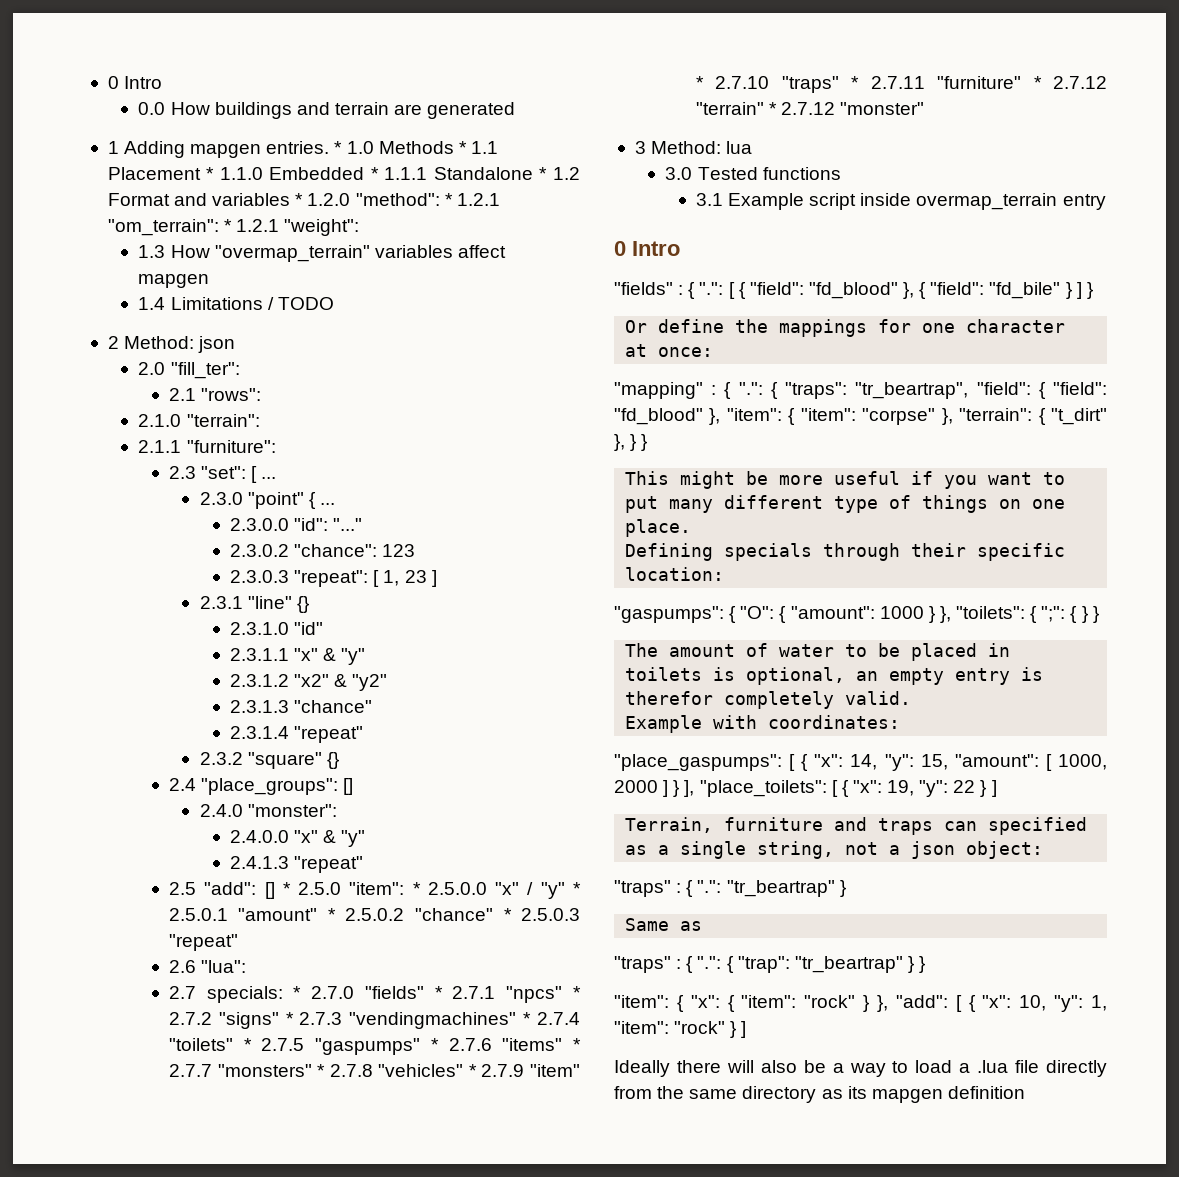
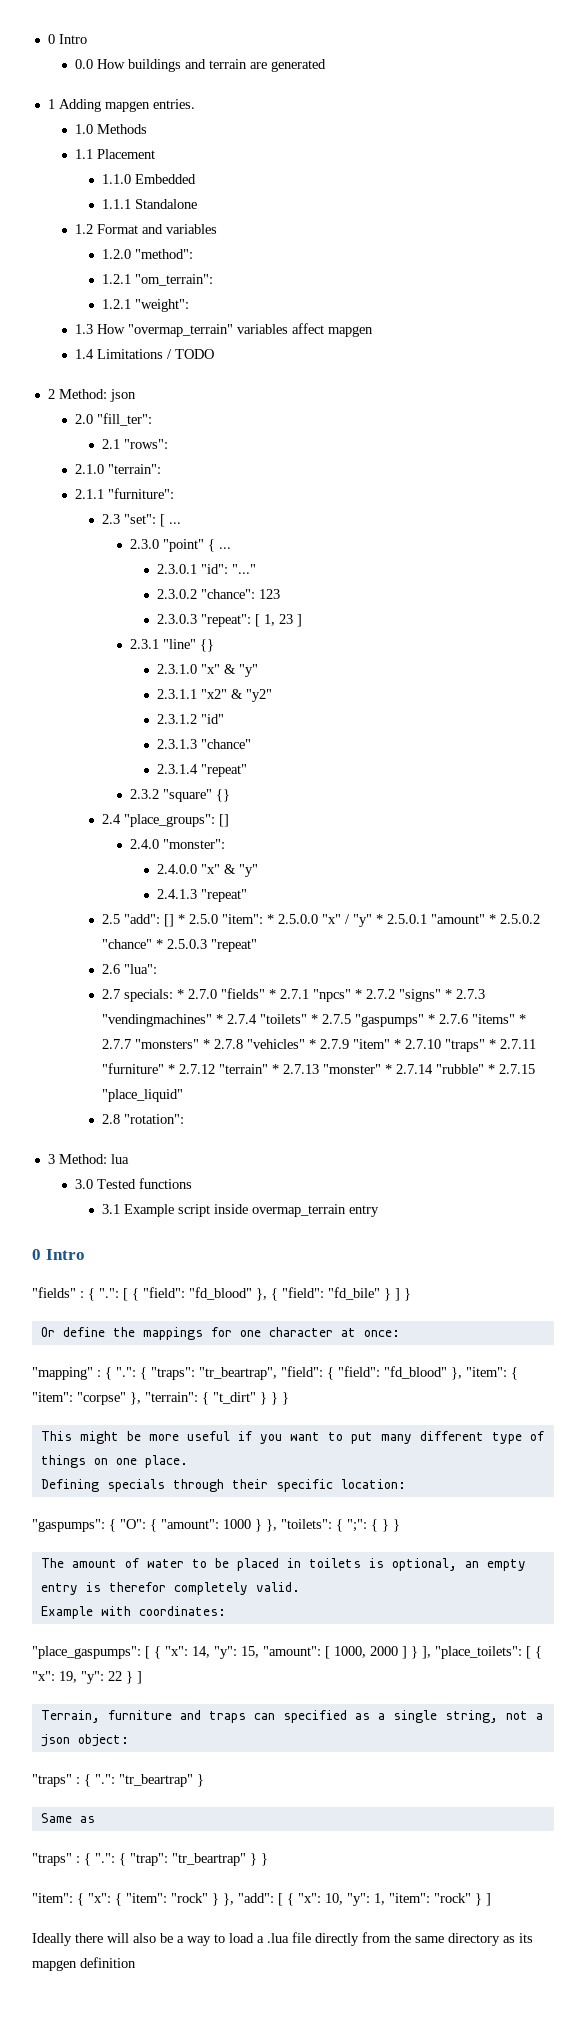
- 1 Adding mapgen entries. * 1.0 Methods * 1.1 Placement * 1.1.0 Embedded * 1.1.1 Standalone * 1.2 Format and variables * 1.2.0 "method": * 1.2.1 "om_terrain": * 1.2.1 "weight":
+ 1 Adding mapgen entries.
+ 1.0 Methods
+ 1.1 Placement
+ 1.1.0 Embedded
+ 1.1.1 Standalone
+ 1.2 Format and variables
+ 1.2.0 "method":
+ 1.2.1 "om_terrain":
+ 1.2.1 "weight":
- 2.3.0.0 "id": "..."
+ 2.3.0.1 "id": "..."
- 2.3.1.0 "id"
- 2.3.1.1 "x" & "y"
- 2.3.1.2 "x2" & "y2"
+ 2.3.1.0 "x" & "y"
+ 2.3.1.1 "x2" & "y2"
+ 2.3.1.2 "id"
- 2.7 specials: * 2.7.0 "fields" * 2.7.1 "npcs" * 2.7.2 "signs" * 2.7.3 "vendingmachines" * 2.7.4 "toilets" * 2.7.5 "gaspumps" * 2.7.6 "items" * 2.7.7 "monsters" * 2.7.8 "vehicles" * 2.7.9 "item" * 2.7.10 "traps" * 2.7.11 "furniture" * 2.7.12 "terrain" * 2.7.12 "monster"
+ 2.7 specials: * 2.7.0 "fields" * 2.7.1 "npcs" * 2.7.2 "signs" * 2.7.3 "vendingmachines" * 2.7.4 "toilets" * 2.7.5 "gaspumps" * 2.7.6 "items" * 2.7.7 "monsters" * 2.7.8 "vehicles" * 2.7.9 "item" * 2.7.10 "traps" * 2.7.11 "furniture" * 2.7.12 "terrain" * 2.7.13 "monster" * 2.7.14 "rubble" * 2.7.15 "place_liquid"
+ 2.8 "rotation":
- "mapping" : { ".": { "traps": "tr_beartrap", "field": { "field": "fd_blood" }, "item": { "item": "corpse" }, "terrain": { "t_dirt" }, } }
+ "mapping" : { ".": { "traps": "tr_beartrap", "field": { "field": "fd_blood" }, "item": { "item": "corpse" }, "terrain": { "t_dirt" } } }

